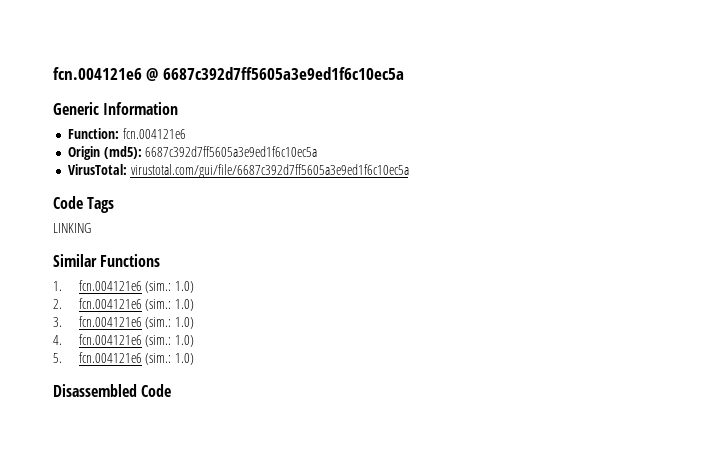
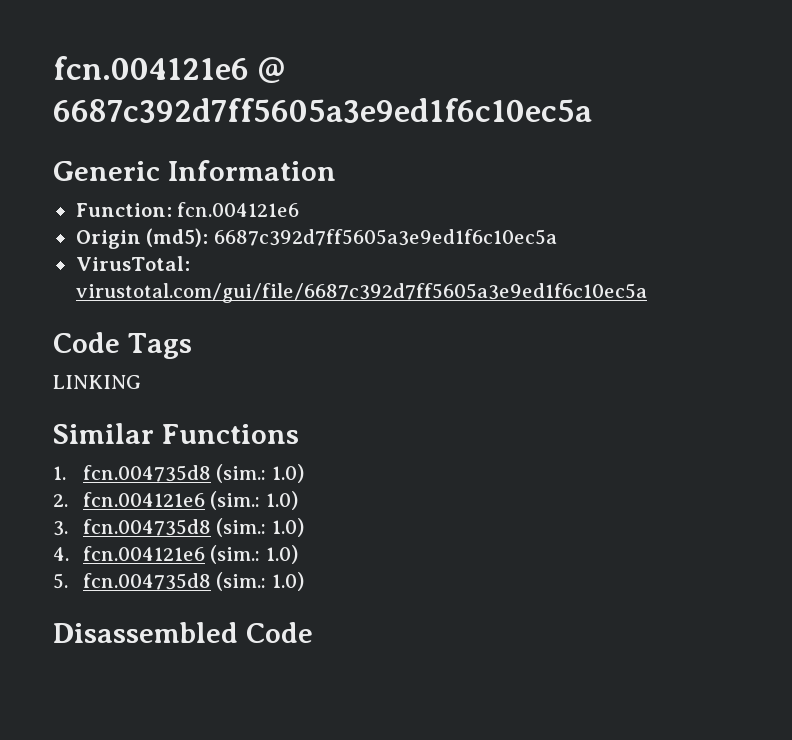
- 1. fcn.004121e6 (sim.: 1.0)
+ 1. fcn.004735d8 (sim.: 1.0)
- 3. fcn.004121e6 (sim.: 1.0)
+ 3. fcn.004735d8 (sim.: 1.0)
- 5. fcn.004121e6 (sim.: 1.0)
+ 5. fcn.004735d8 (sim.: 1.0)

